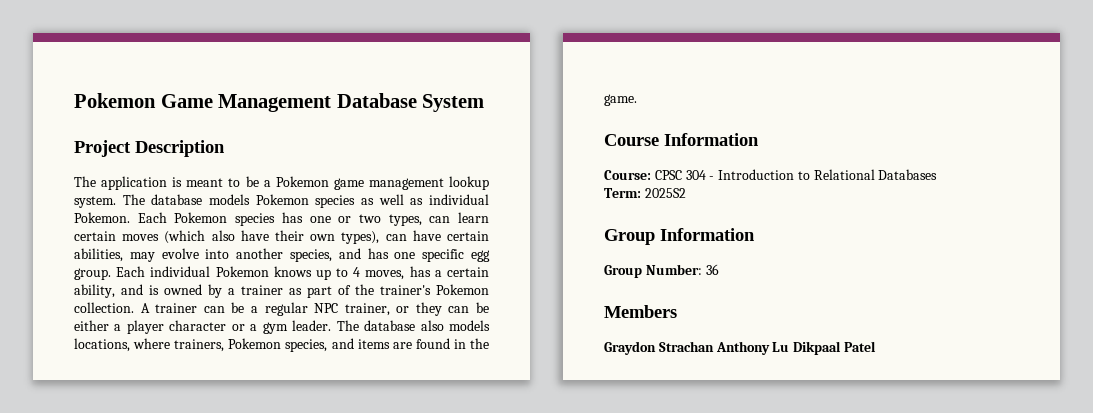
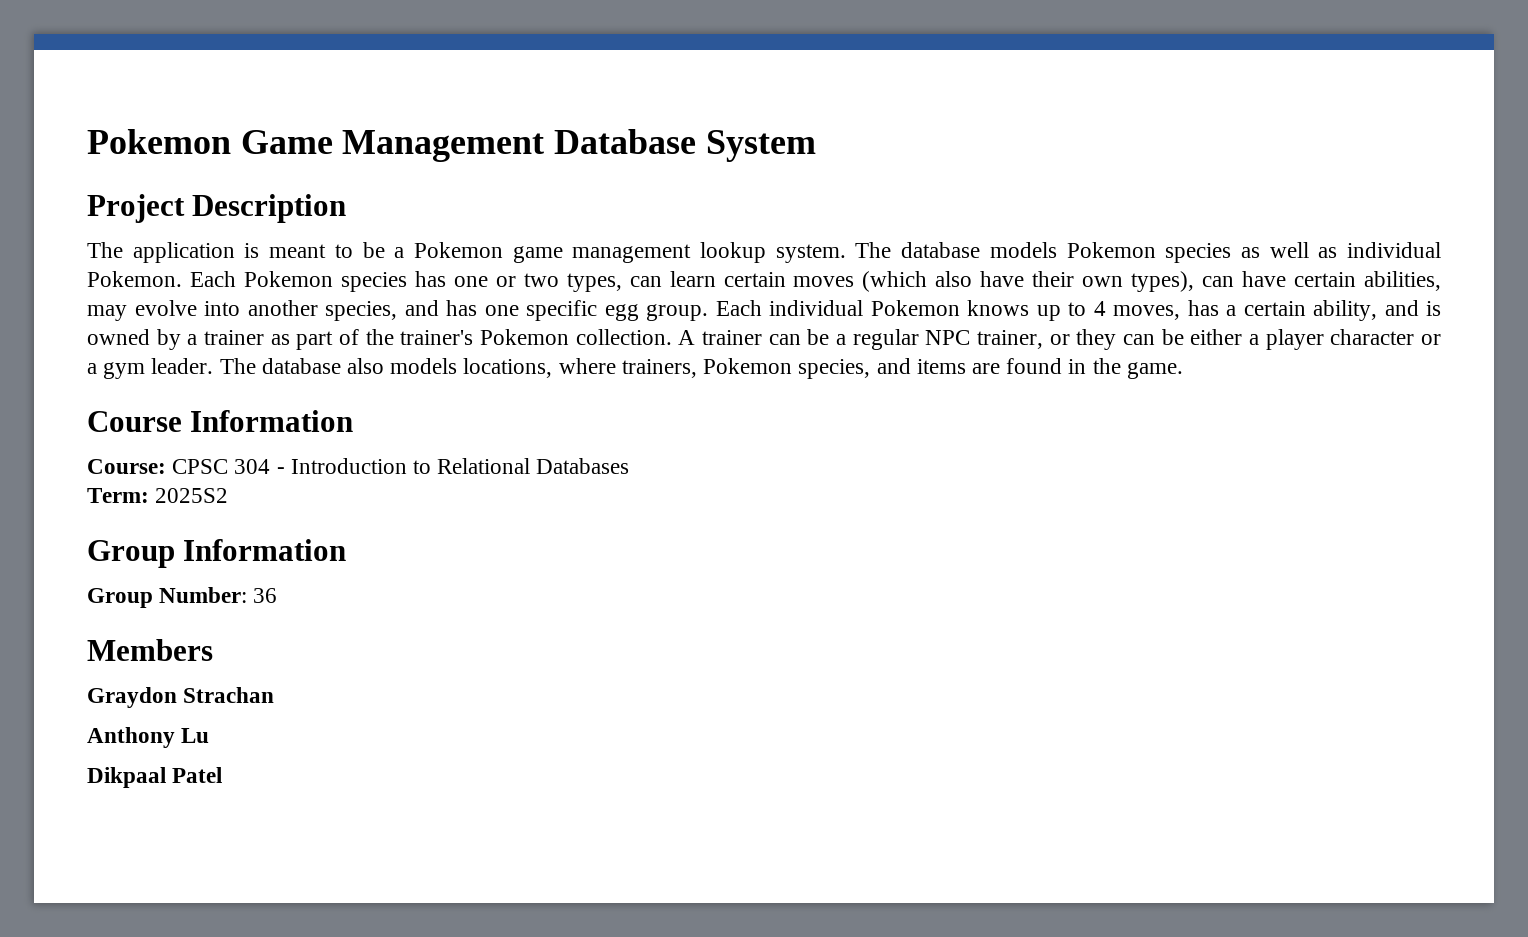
- Graydon Strachan Anthony Lu Dikpaal Patel
+ Graydon Strachan
+ Anthony Lu
+ Dikpaal Patel

